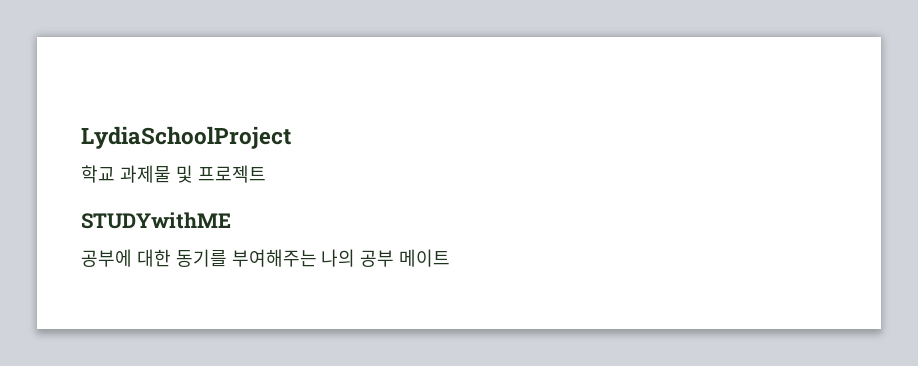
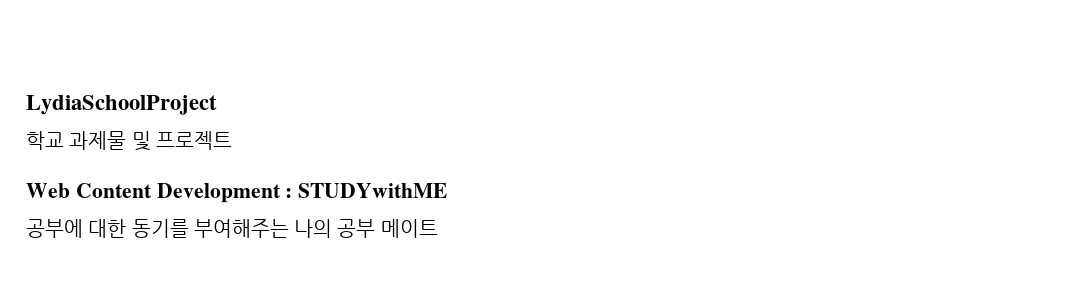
- STUDYwithME
+ Web Content Development : STUDYwithME

